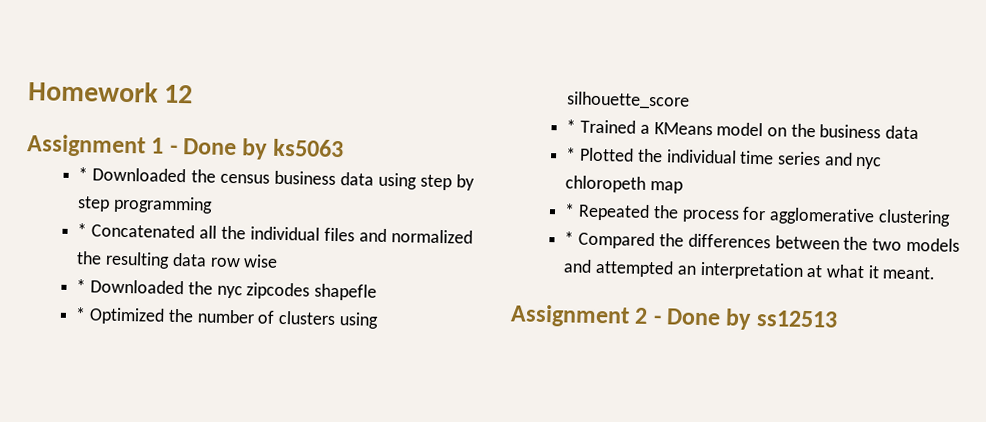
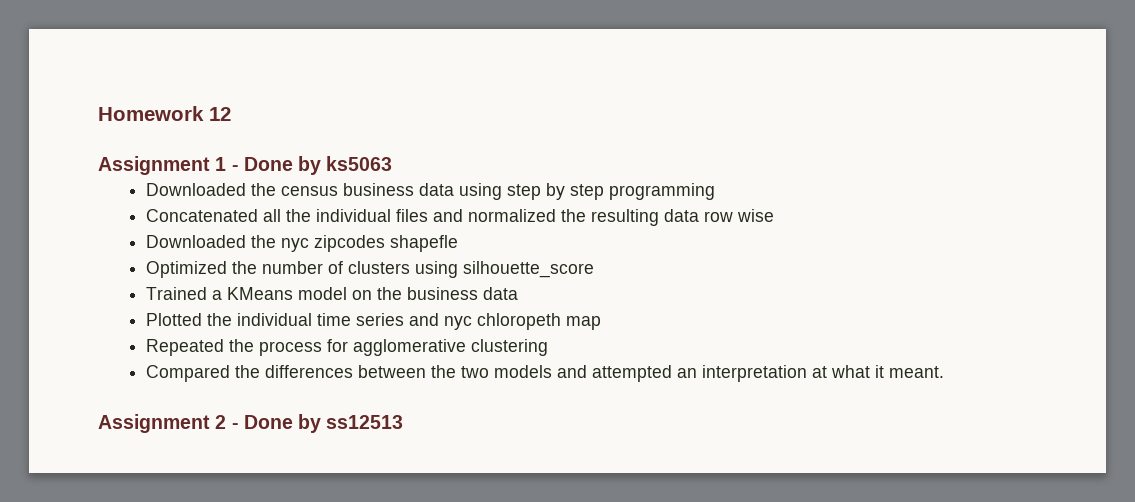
- * Downloaded the census business data using step by step programming
+ Downloaded the census business data using step by step programming
- * Concatenated all the individual files and normalized the resulting data row wise
+ Concatenated all the individual files and normalized the resulting data row wise
- * Downloaded the nyc zipcodes shapefle
+ Downloaded the nyc zipcodes shapefle
- * Optimized the number of clusters using silhouette_score
+ Optimized the number of clusters using silhouette_score
- * Trained a KMeans model on the business data
+ Trained a KMeans model on the business data
- * Plotted the individual time series and nyc chloropeth map
+ Plotted the individual time series and nyc chloropeth map
- * Repeated the process for agglomerative clustering
+ Repeated the process for agglomerative clustering
- * Compared the differences between the two models and attempted an interpretation at what it meant.
+ Compared the differences between the two models and attempted an interpretation at what it meant.

